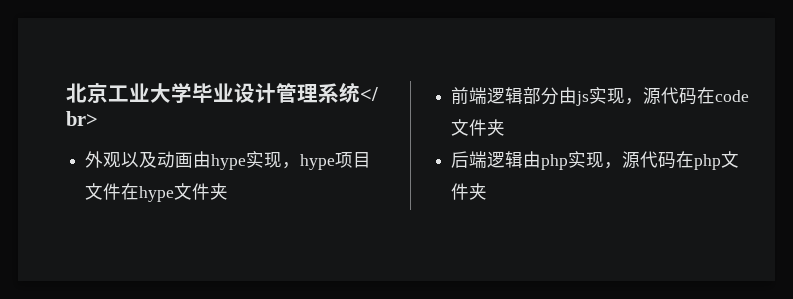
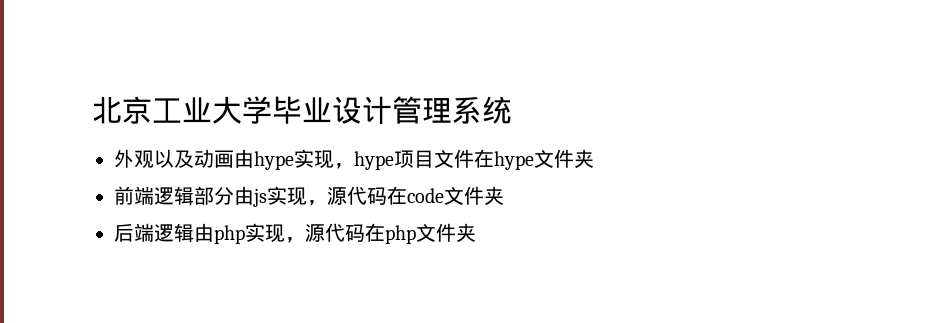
- 北京工业大学毕业设计管理系统</ br>
+ 北京工业大学毕业设计管理系统

